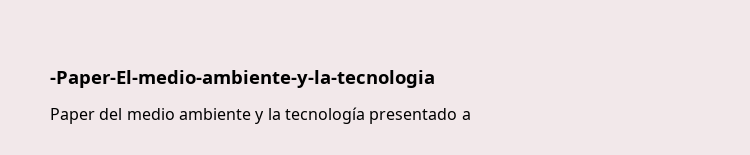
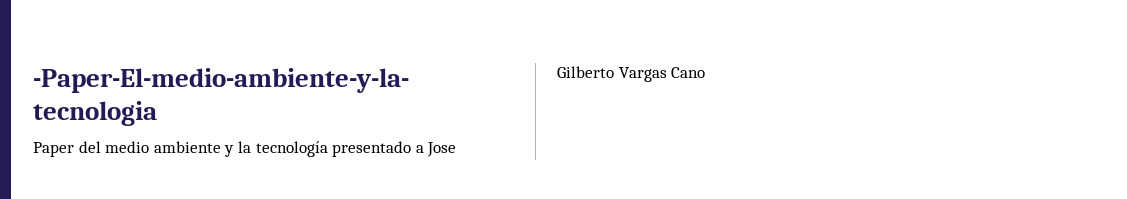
- Paper del medio ambiente y la tecnología presentado a
+ Paper del medio ambiente y la tecnología presentado a Jose Gilberto Vargas Cano

